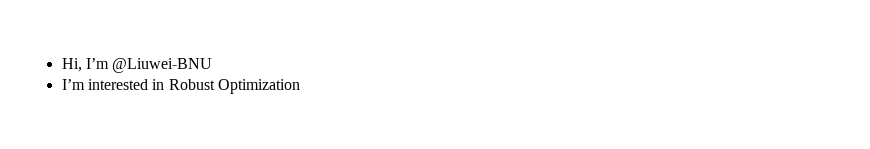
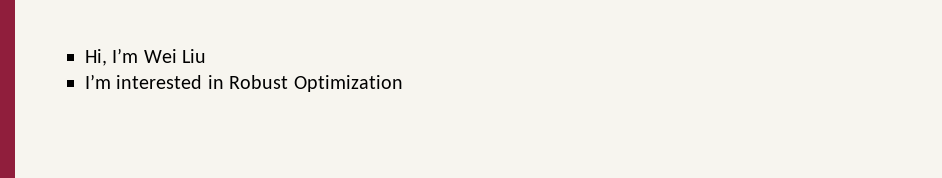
- Hi, I’m @Liuwei-BNU
+ Hi, I’m Wei Liu

